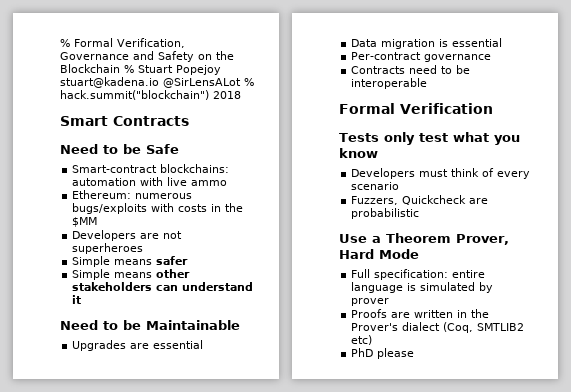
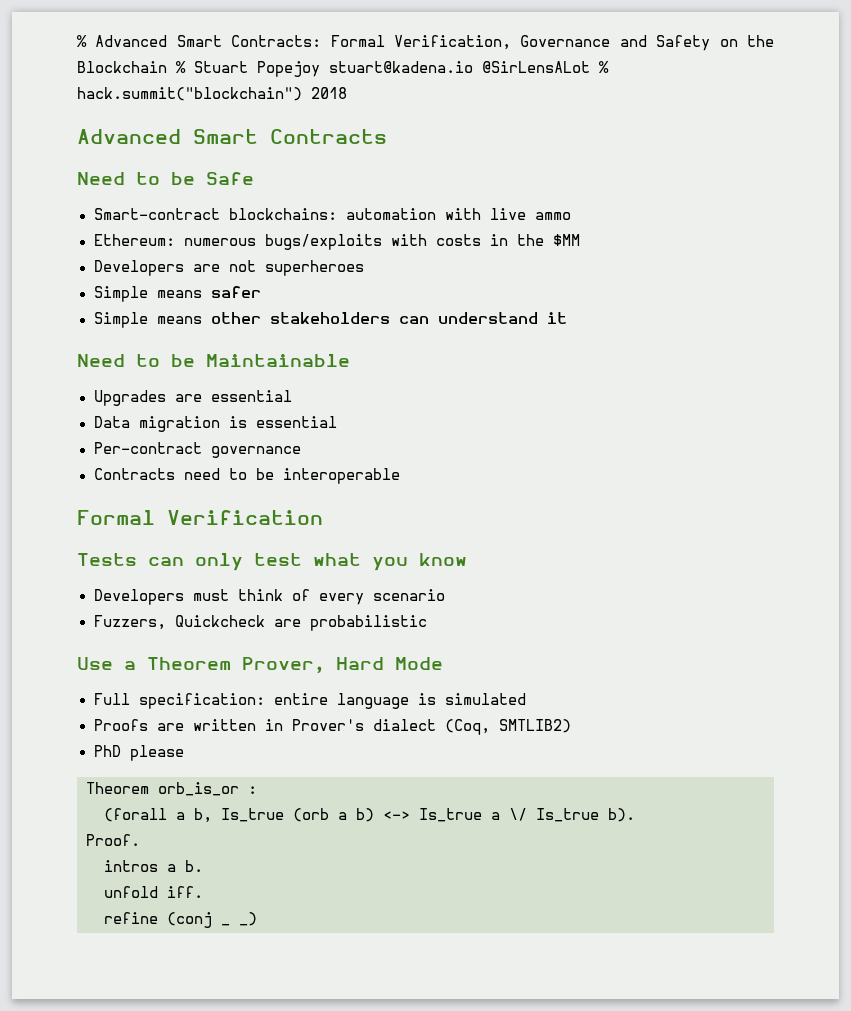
- % Formal Verification, Governance and Safety on the Blockchain % Stuart Popejoy stuart@kadena.io @SirLensALot % hack.summit("blockchain") 2018
+ % Advanced Smart Contracts: Formal Verification, Governance and Safety on the Blockchain % Stuart Popejoy stuart@kadena.io @SirLensALot % hack.summit("blockchain") 2018
- Smart Contracts
+ Advanced Smart Contracts
- Tests only test what you know
+ Tests can only test what you know
- Full specification: entire language is simulated by prover
+ Full specification: entire language is simulated
- Proofs are written in the Prover's dialect (Coq, SMTLIB2 etc)
+ Proofs are written in Prover's dialect (Coq, SMTLIB2)
+ Theorem orb_is_or :
+ (forall a b, Is_true (orb a b) <-> Is_true a \/ Is_true b).
+ Proof.
+ intros a b.
+ unfold iff.
+ refine (conj _ _)

